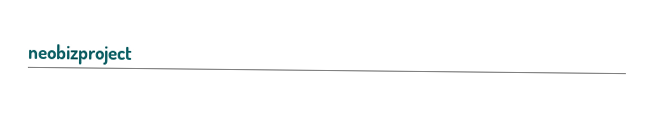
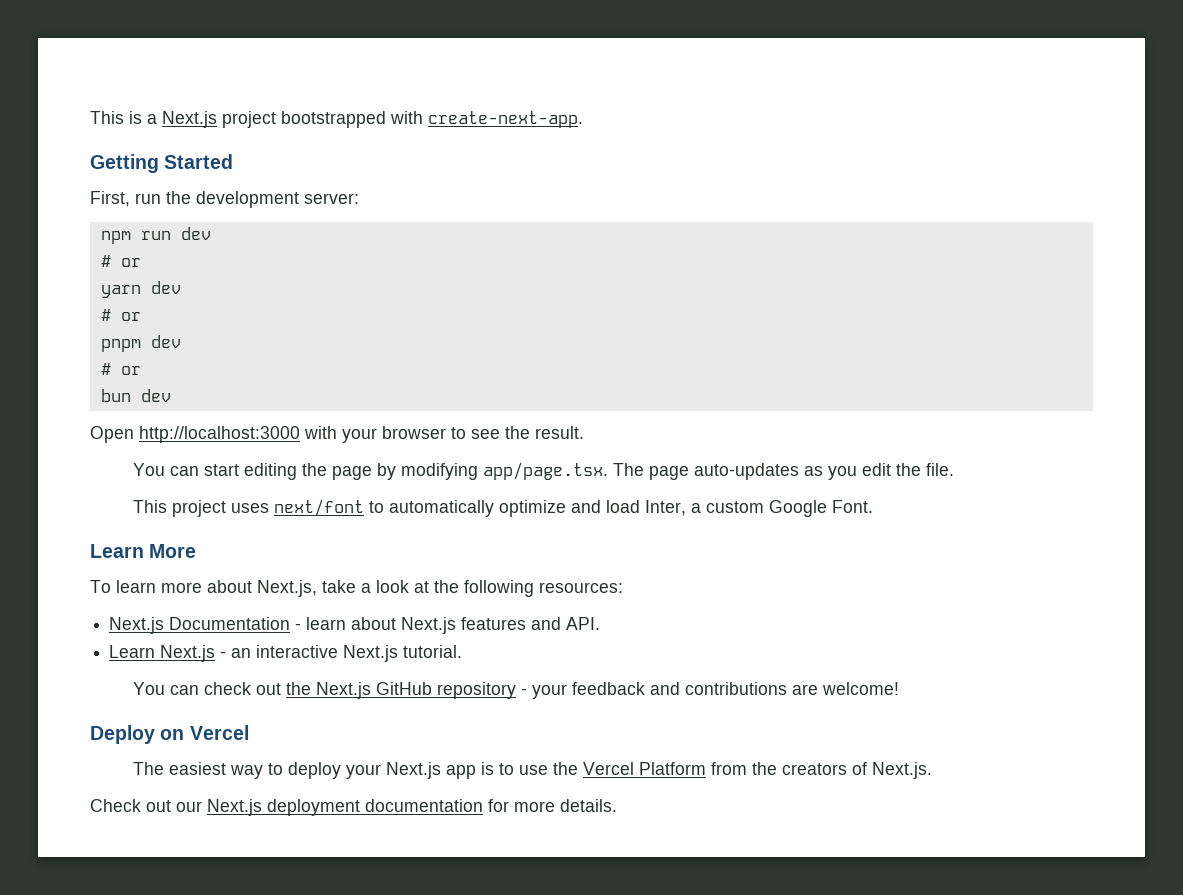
- neobizproject
+ This is a Next.js project bootstrapped with create-next-app.
+ Getting Started
+ First, run the development server:
+ npm run dev
+ # or
+ yarn dev
+ # or
+ pnpm dev
+ # or
+ bun dev
+ Open http://localhost:3000 with your browser to see the result.
+ You can start editing the page by modifying app/page.tsx. The page auto-updates as you edit the file.
+ This project uses next/font to automatically optimize and load Inter, a custom Google Font.
+ Learn More
+ To learn more about Next.js, take a look at the following resources:
+ Next.js Documentation - learn about Next.js features and API.
+ Learn Next.js - an interactive Next.js tutorial.
+ You can check out the Next.js GitHub repository - your feedback and contributions are welcome!
+ Deploy on Vercel
+ The easiest way to deploy your Next.js app is to use the Vercel Platform from the creators of Next.js.
+ Check out our Next.js deployment documentation for more details.

